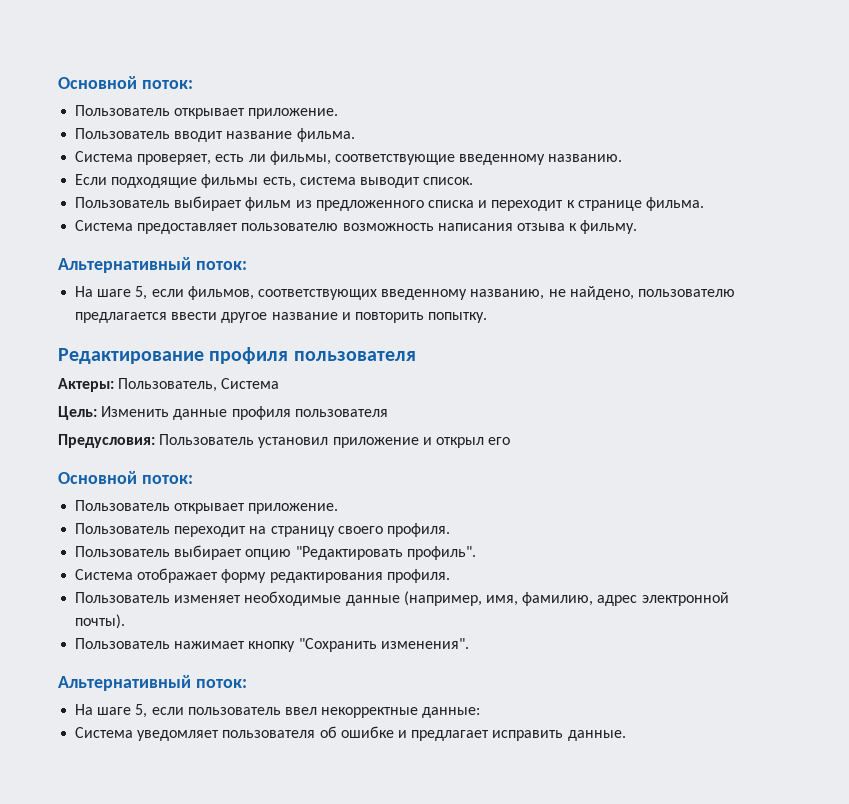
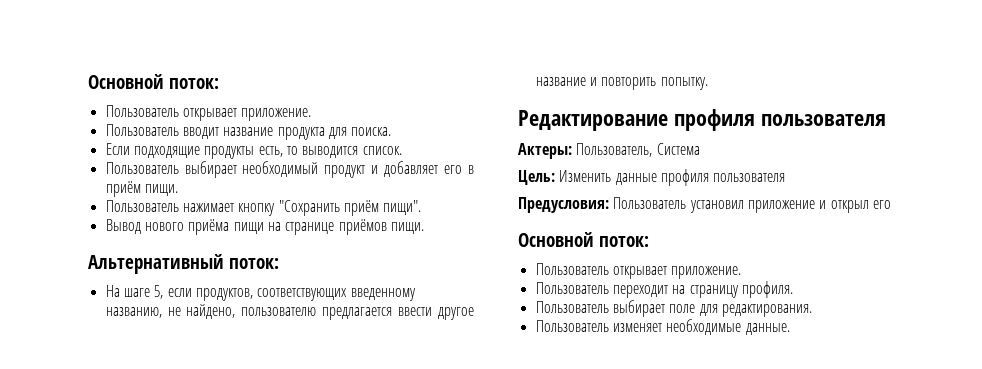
- Пользователь вводит название фильма.
- Система проверяет, есть ли фильмы, соответствующие введенному названию.
- Если подходящие фильмы есть, система выводит список.
- Пользователь выбирает фильм из предложенного списка и переходит к странице фильма.
- Система предоставляет пользователю возможность написания отзыва к фильму.
+ Пользователь вводит название продукта для поиска.
+ Если подходящие продукты есть, то выводится список.
+ Пользователь выбирает необходимый продукт и добавляет его в приём пищи.
+ Пользователь нажимает кнопку "Сохранить приём пищи".
+ Вывод нового приёма пищи на странице приёмов пищи.
  Альтернативный поток:
- На шаге 5, если фильмов, соответствующих введенному названию, не найдено, пользователю предлагается ввести другое название и повторить попытку.
+ На шаге 5, если продуктов, соответствующих введенному названию, не найдено, пользователю предлагается ввести другое название и повторить попытку.
- Пользователь переходит на страницу своего профиля.
+ Пользователь переходит на страницу профиля.
- Пользователь выбирает опцию "Редактировать профиль".
- Система отображает форму редактирования профиля.
- Пользователь изменяет необходимые данные (например, имя, фамилию, адрес электронной почты).
- Пользователь нажимает кнопку "Сохранить изменения".
- Альтернативный поток:
- На шаге 5, если пользователь ввел некорректные данные:
- Система уведомляет пользователя об ошибке и предлагает исправить данные.
+ Пользователь выбирает поле для редактирования.
+ Пользователь изменяет необходимые данные.

